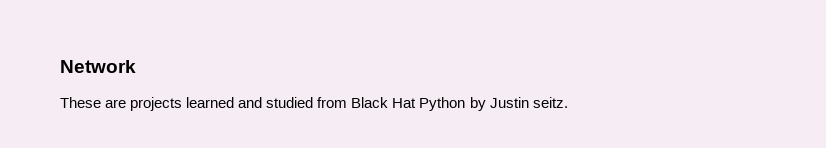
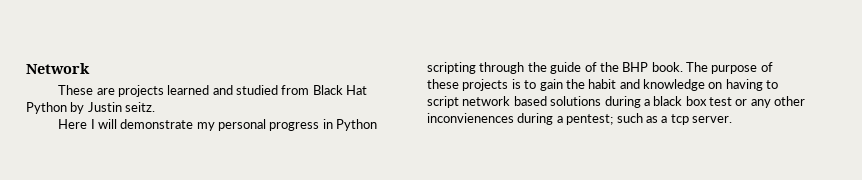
+ Here I will demonstrate my personal progress in Python scripting through the guide of the BHP book. The purpose of these projects is to gain the habit and knowledge on having to script network based solutions during a black box test or any other inconvienences during a pentest; such as a tcp server.

